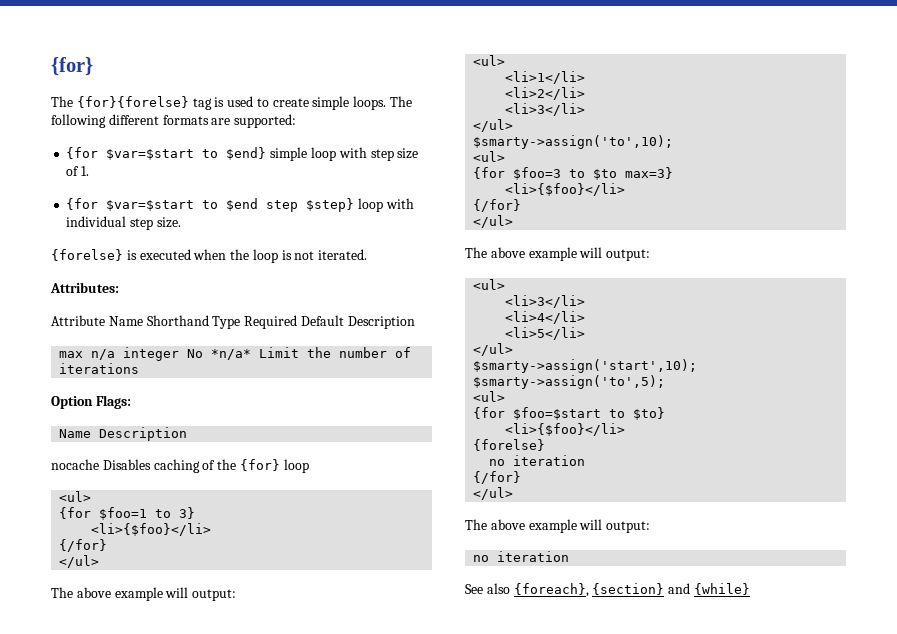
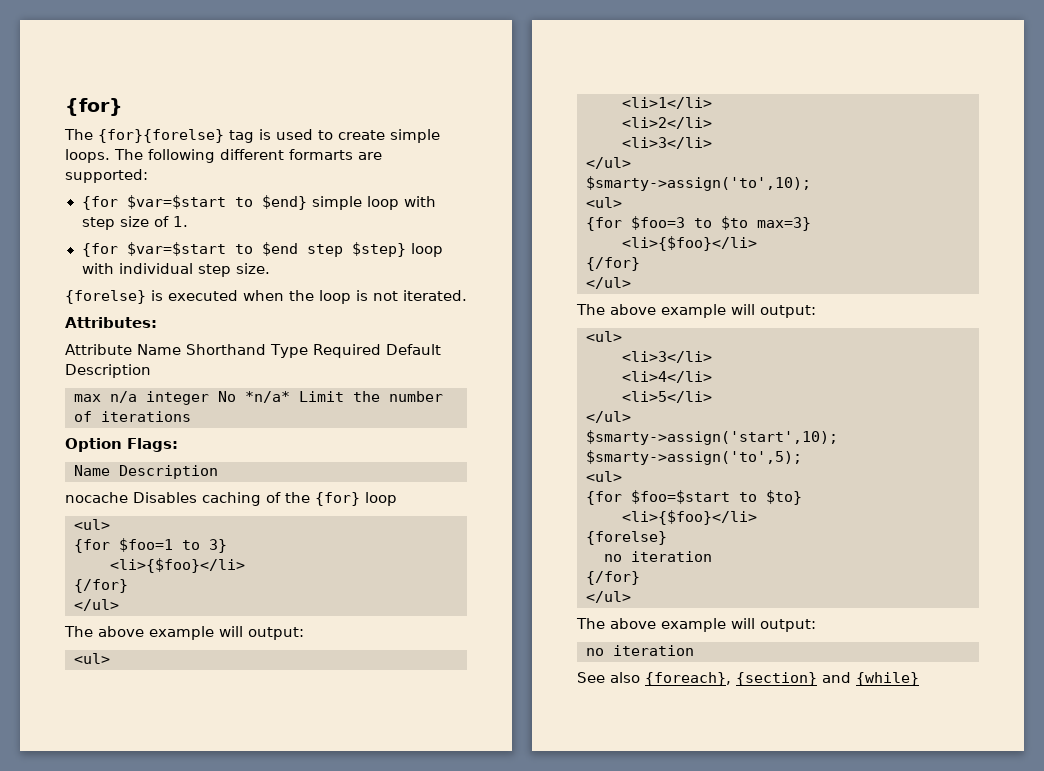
- The following different formats are supported:
+ The following different formarts are supported:

